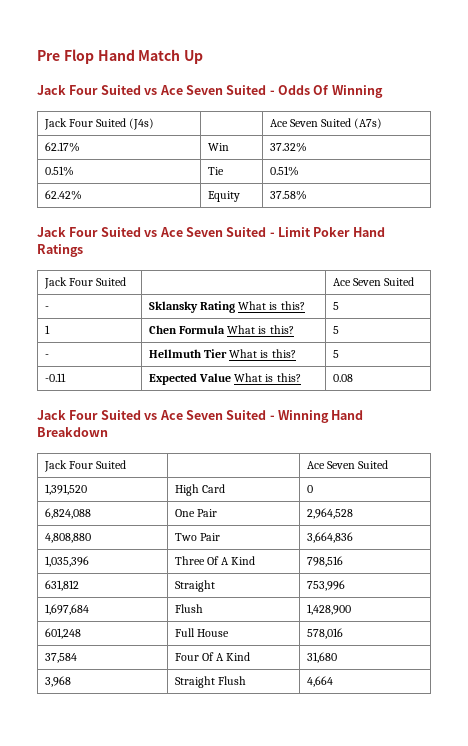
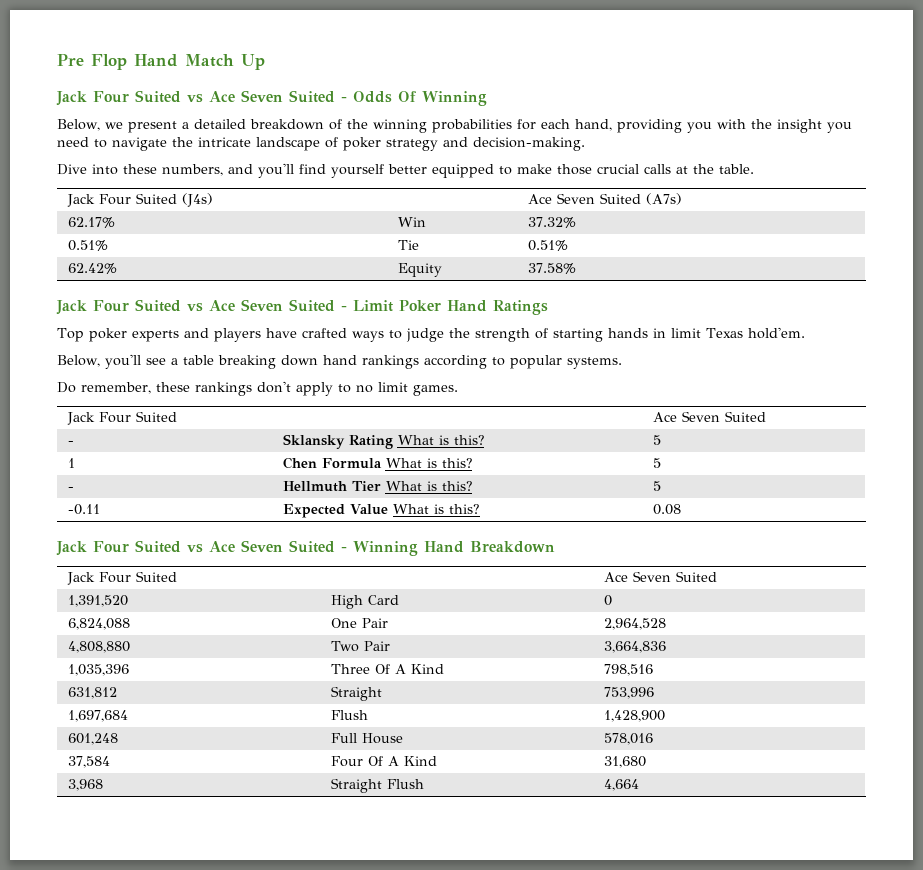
+ Below, we present a detailed breakdown of the winning probabilities for each hand, providing you with the insight you need to navigate the intricate landscape of poker strategy and decision-making.
+ Dive into these numbers, and you'll find yourself better equipped to make those crucial calls at the table.
+ Top poker experts and players have crafted ways to judge the strength of starting hands in limit Texas hold'em.
+ Below, you'll see a table breaking down hand rankings according to popular systems.
+ Do remember, these rankings don't apply to no limit games.

